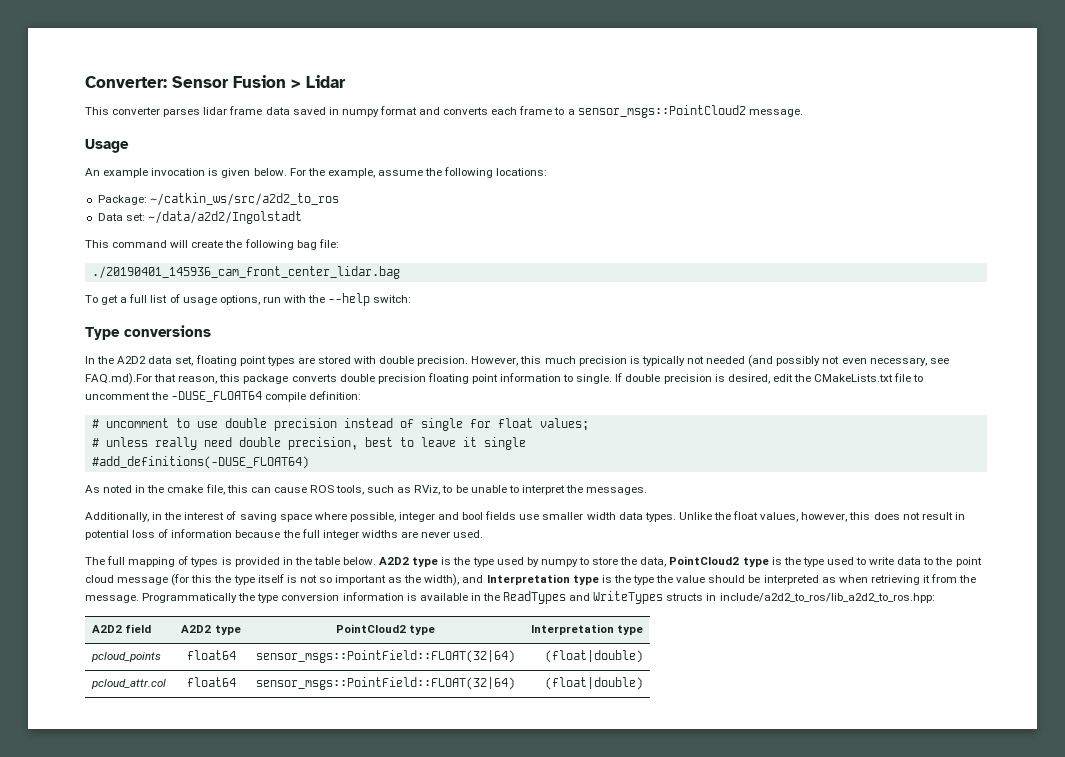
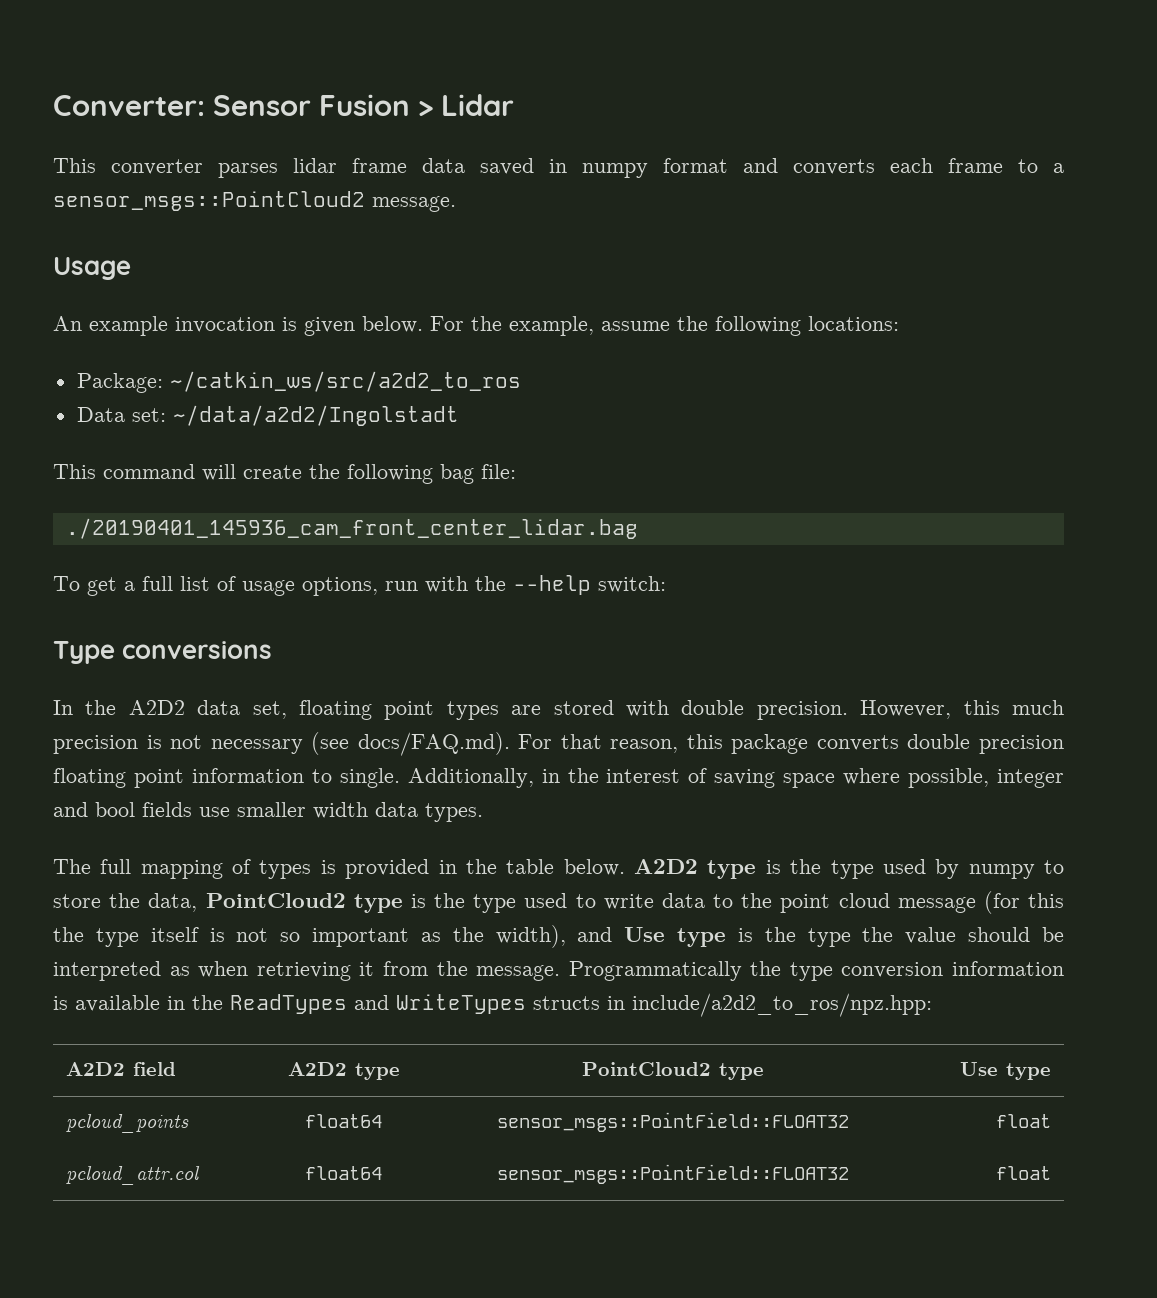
- However, this much precision is typically not needed (and possibly not even necessary, see FAQ.md).For that reason, this package converts double precision floating point information to single. If double precision is desired, edit the CMakeLists.txt file to uncomment the -DUSE_FLOAT64 compile definition:
- # uncomment to use double precision instead of single for float values;
- # unless really need double precision, best to leave it single
- #add_definitions(-DUSE_FLOAT64)
- As noted in the cmake file, this can cause ROS tools, such as RViz, to be unable to interpret the messages.
- Additionally, in the interest of saving space where possible, integer and bool fields use smaller width data types. Unlike the float values, however, this does not result in potential loss of information because the full integer widths are never used.
+ However, this much precision is not necessary (see docs/FAQ.md). For that reason, this package converts double precision floating point information to single. Additionally, in the interest of saving space where possible, integer and bool fields use smaller width data types.
- A2D2 type is the type used by numpy to store the data, PointCloud2 type is the type used to write data to the point cloud message (for this the type itself is not so important as the width), and Interpretation type is the type the value should be interpreted as when retrieving it from the message.
+ A2D2 type is the type used by numpy to store the data, PointCloud2 type is the type used to write data to the point cloud message (for this the type itself is not so important as the width), and Use type is the type the value should be interpreted as when retrieving it from the message.
- Programmatically the type conversion information is available in the ReadTypes and WriteTypes structs in include/a2d2_to_ros/lib_a2d2_to_ros.hpp:
+ Programmatically the type conversion information is available in the ReadTypes and WriteTypes structs in include/a2d2_to_ros/npz.hpp:
- A2D2 field | A2D2 type | PointCloud2 type | Interpretation type
+ A2D2 field | A2D2 type | PointCloud2 type | Use type
- pcloud_points | float64 | sensor_msgs::PointField::FLOAT(32|64) | (float|double)
+ pcloud_points | float64 | sensor_msgs::PointField::FLOAT32 | float
- pcloud_attr.col | float64 | sensor_msgs::PointField::FLOAT(32|64) | (float|double)
+ pcloud_attr.col | float64 | sensor_msgs::PointField::FLOAT32 | float

